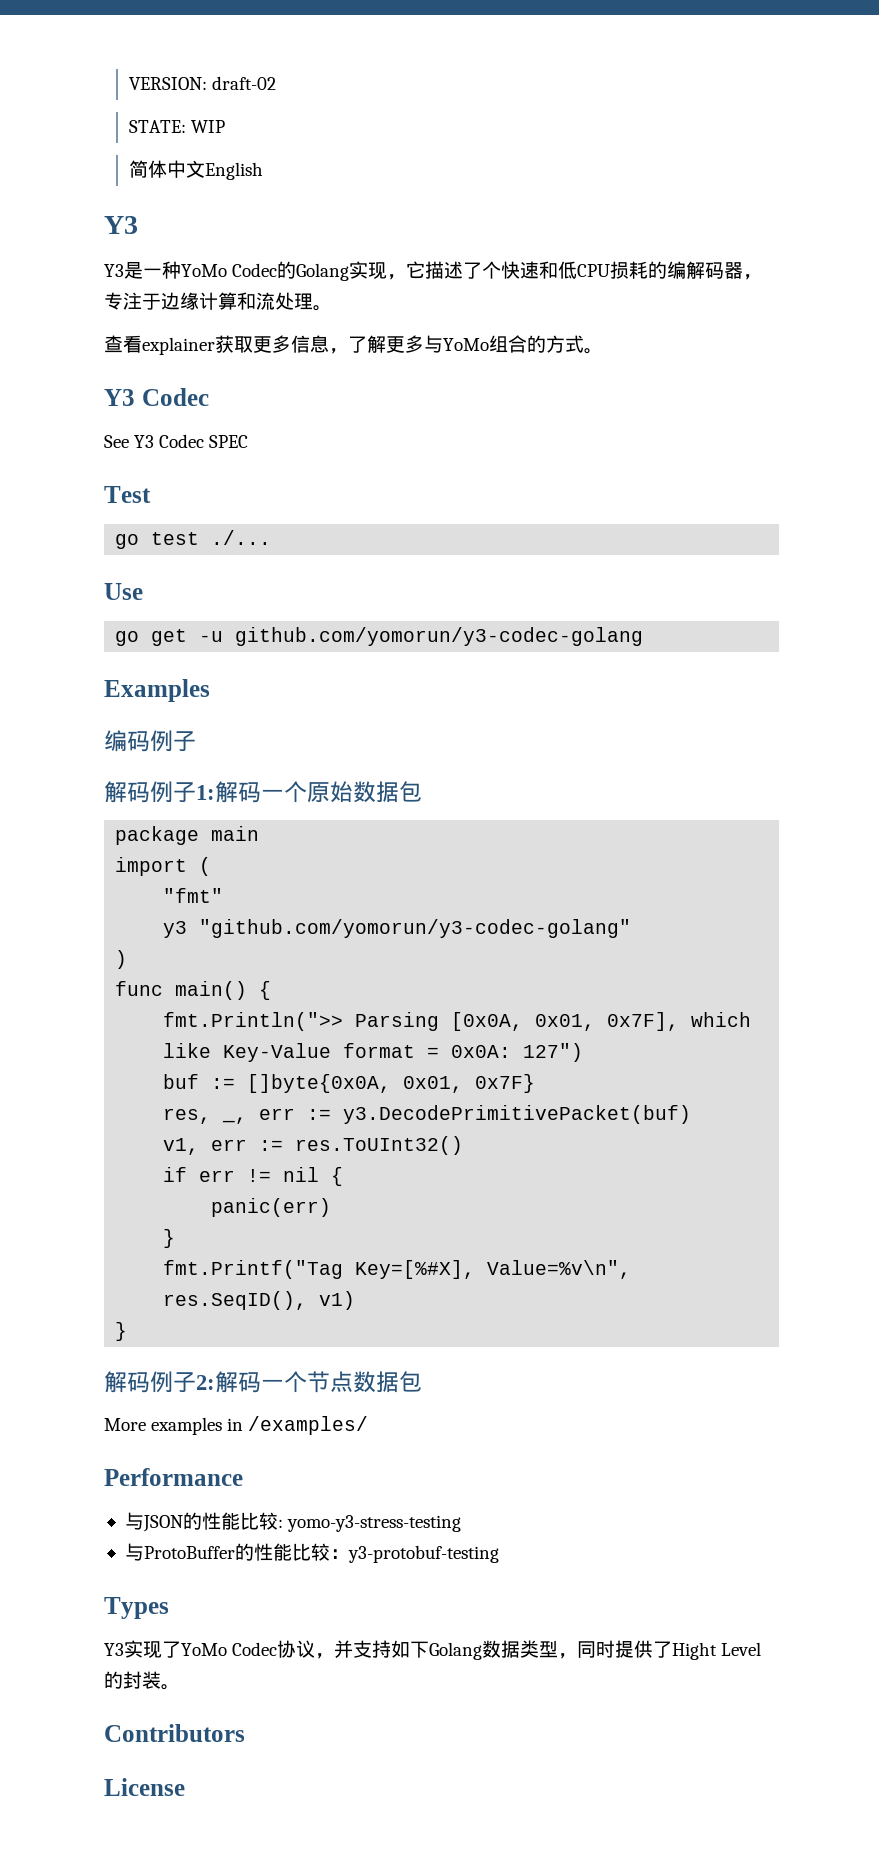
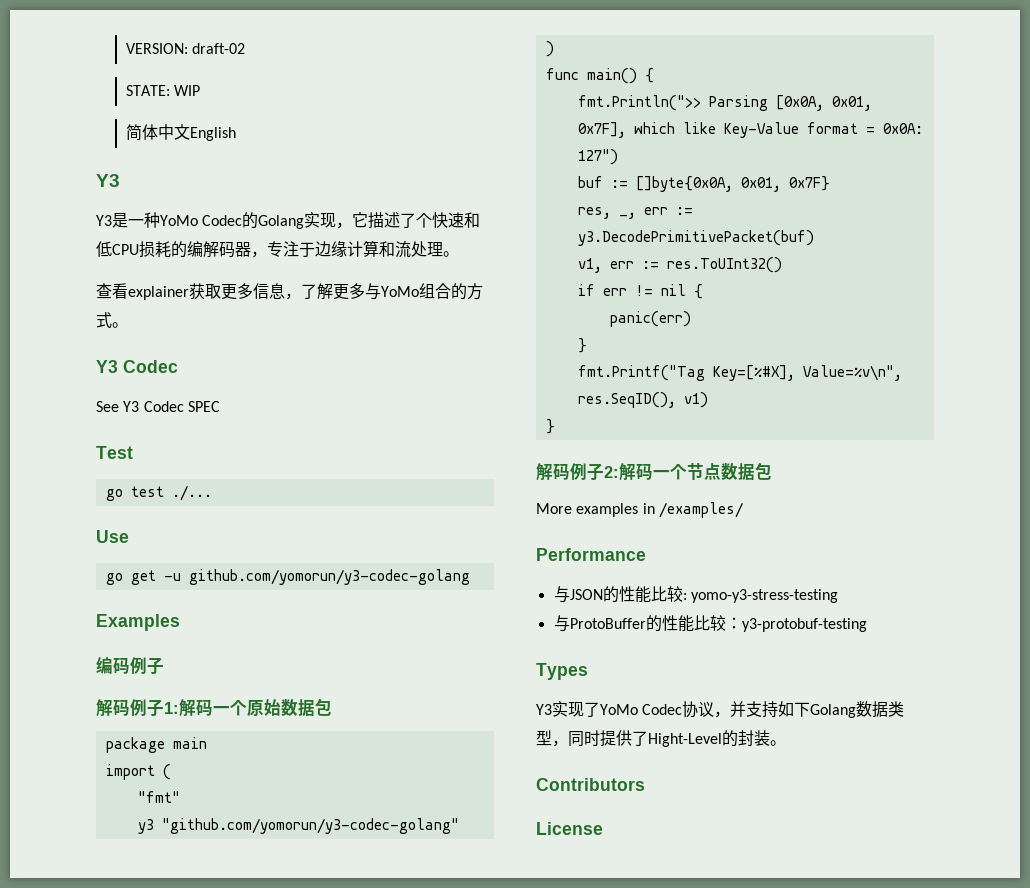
- Y3实现了YoMo Codec协议，并支持如下Golang数据类型，同时提供了Hight Level的封装。
+ Y3实现了YoMo Codec协议，并支持如下Golang数据类型，同时提供了Hight-Level的封装。

